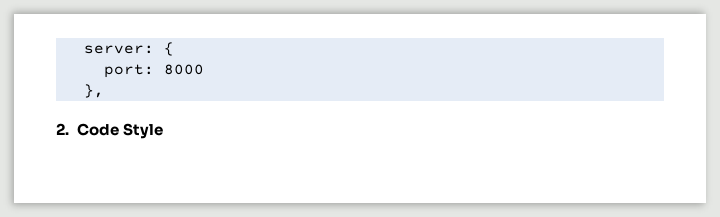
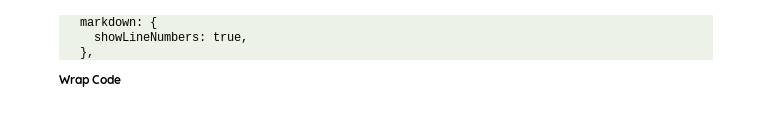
- server: {
+ markdown: {
- port: 8000
+ showLineNumbers: true,
- 2. Code Style
+ Wrap Code

